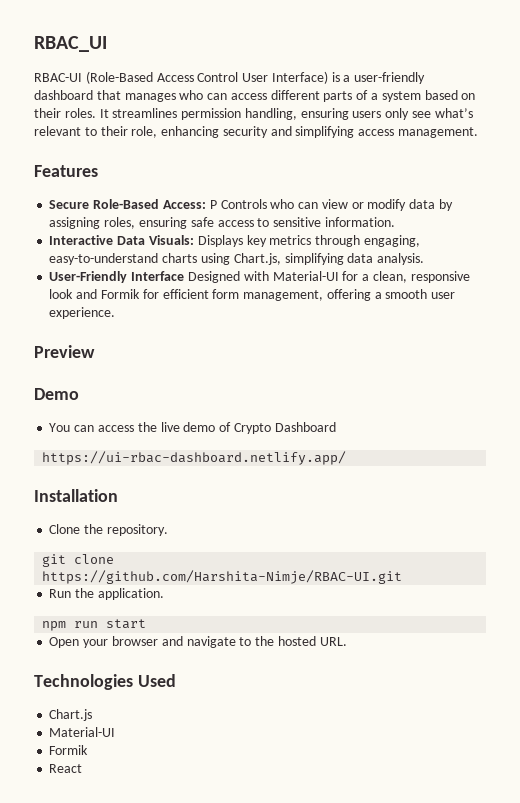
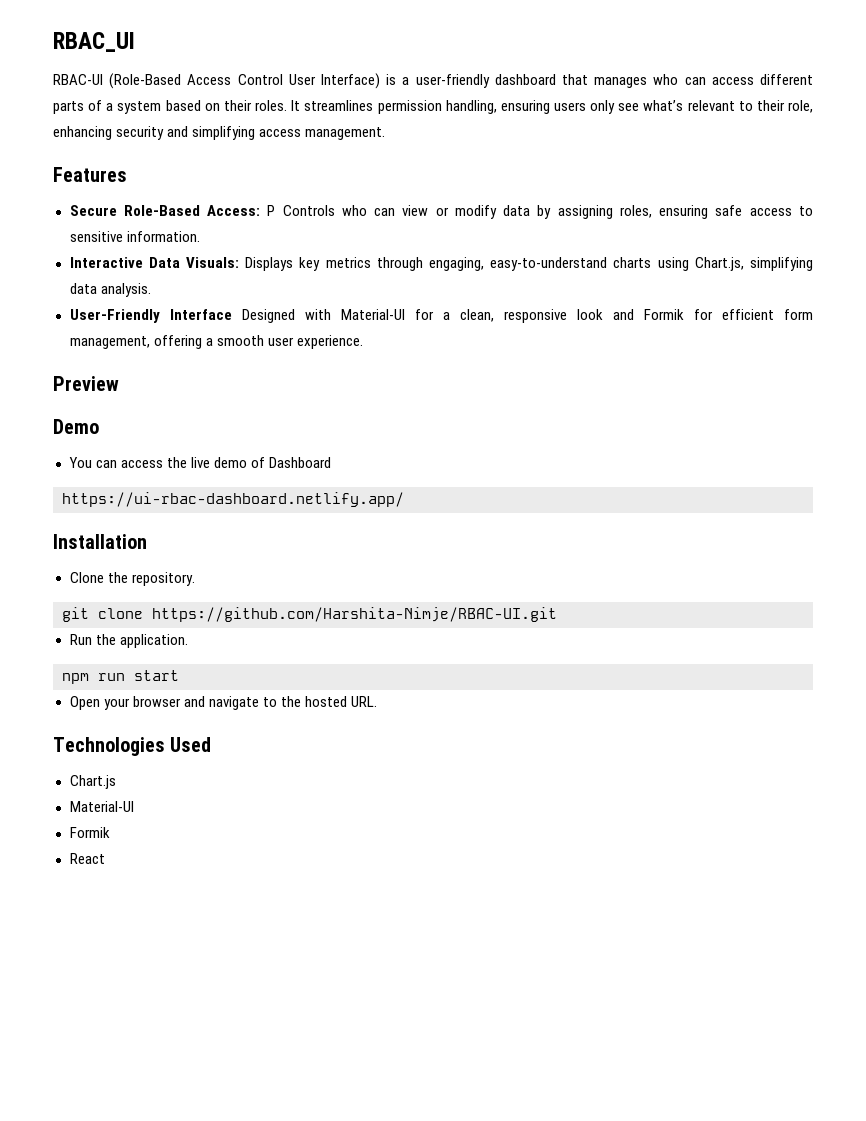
- You can access the live demo of Crypto Dashboard
+ You can access the live demo of Dashboard

